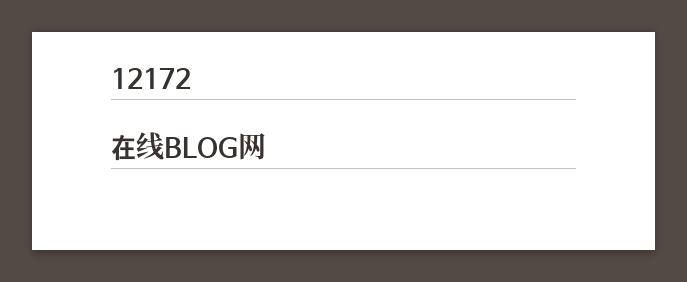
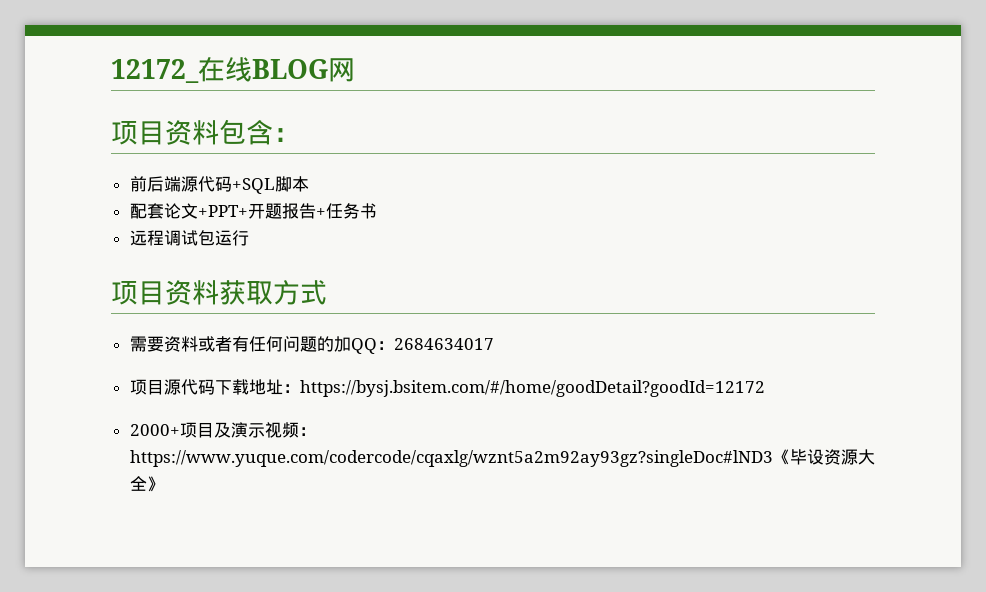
- 12172
- 在线BLOG网
+ 12172_在线BLOG网
+ 项目资料包含：
+ 前后端源代码+SQL脚本
+ 配套论文+PPT+开题报告+任务书
+ 远程调试包运行
+ 项目资料获取方式
+ 需要资料或者有任何问题的加QQ：2684634017
+ 项目源代码下载地址：https://bysj.bsitem.com/#/home/goodDetail?goodId=12172
+ 2000+项目及演示视频：https://www.yuque.com/codercode/cqaxlg/wznt5a2m92ay93gz?singleDoc#lND3《毕设资源大全》

